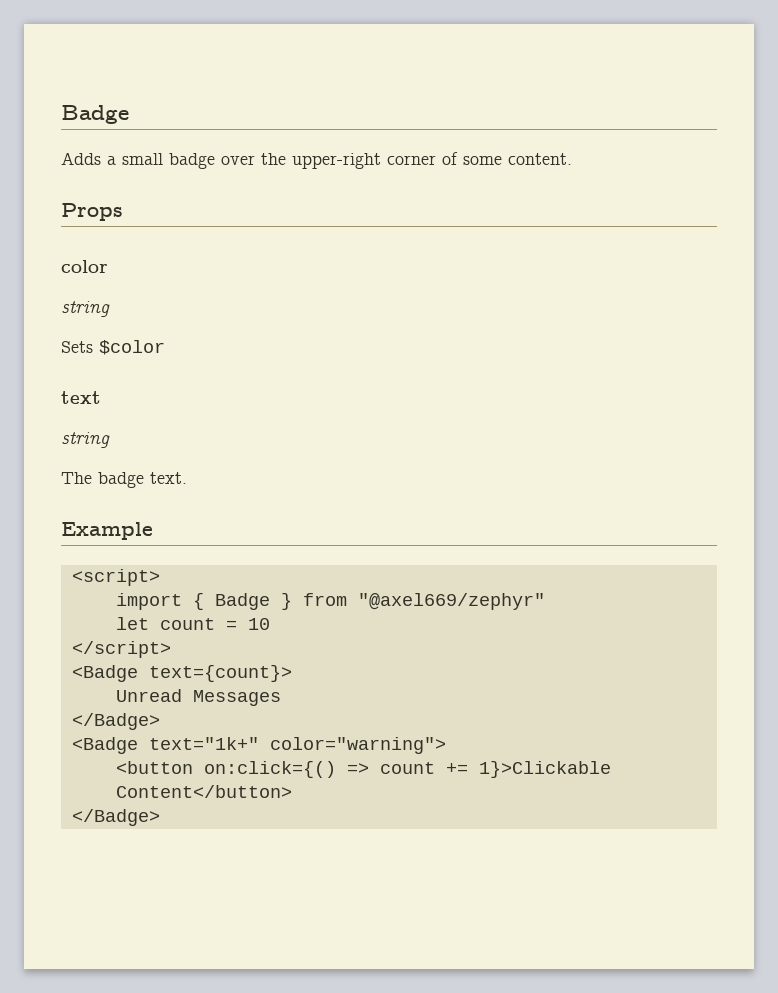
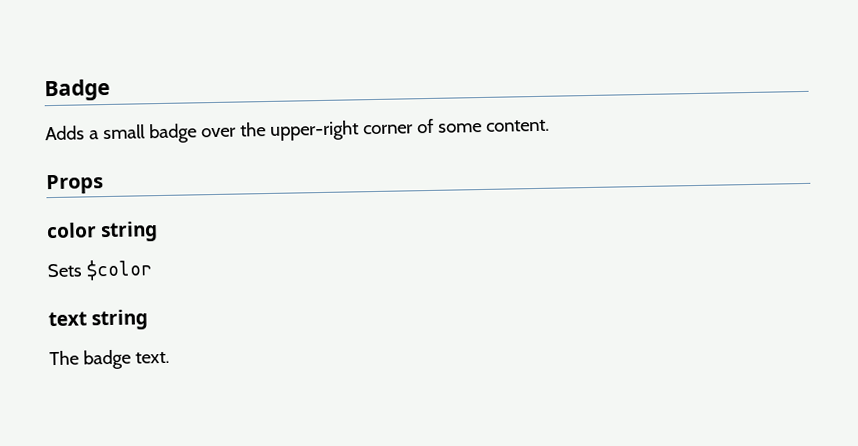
- color
- string
+ color string
- text
- string
+ text string
- Example
- <script>
- import { Badge } from "@axel669/zephyr"
- let count = 10
- </script>
- <Badge text={count}>
- Unread Messages
- </Badge>
- <Badge text="1k+" color="warning">
- <button on:click={() => count += 1}>Clickable Content</button>
- </Badge>

